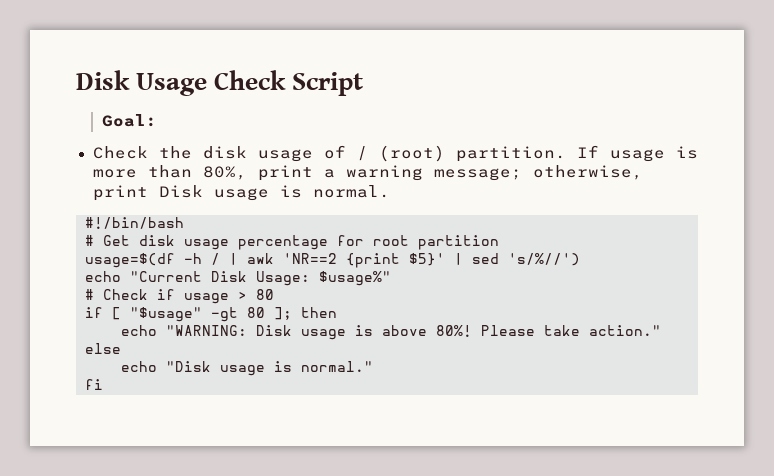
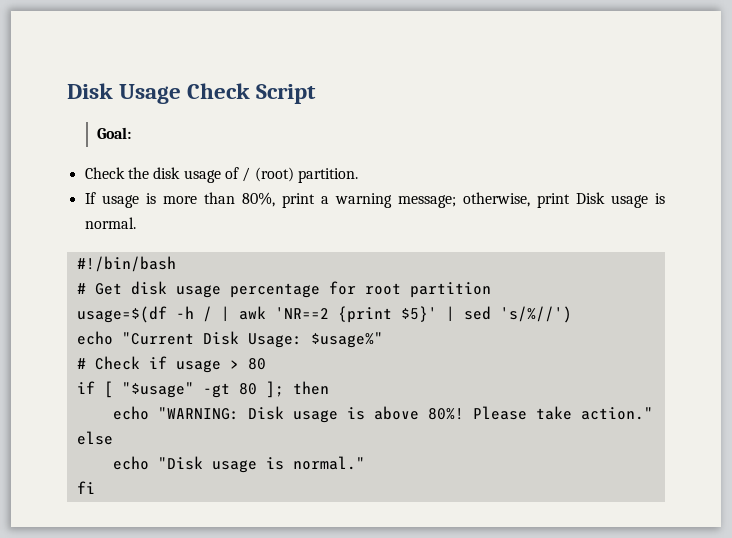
- Check the disk usage of / (root) partition. If usage is more than 80%, print a warning message; otherwise, print Disk usage is normal.
+ Check the disk usage of / (root) partition.
+ If usage is more than 80%, print a warning message; otherwise, print Disk usage is normal.

